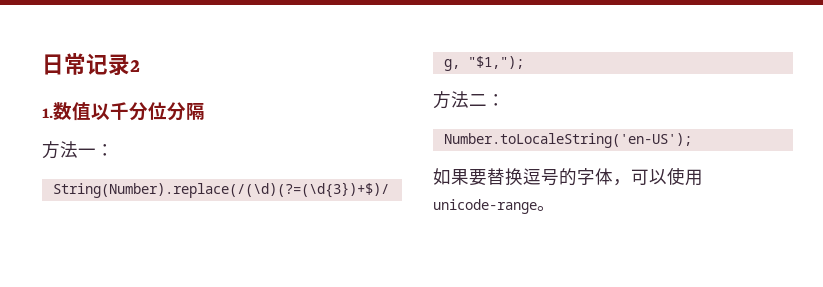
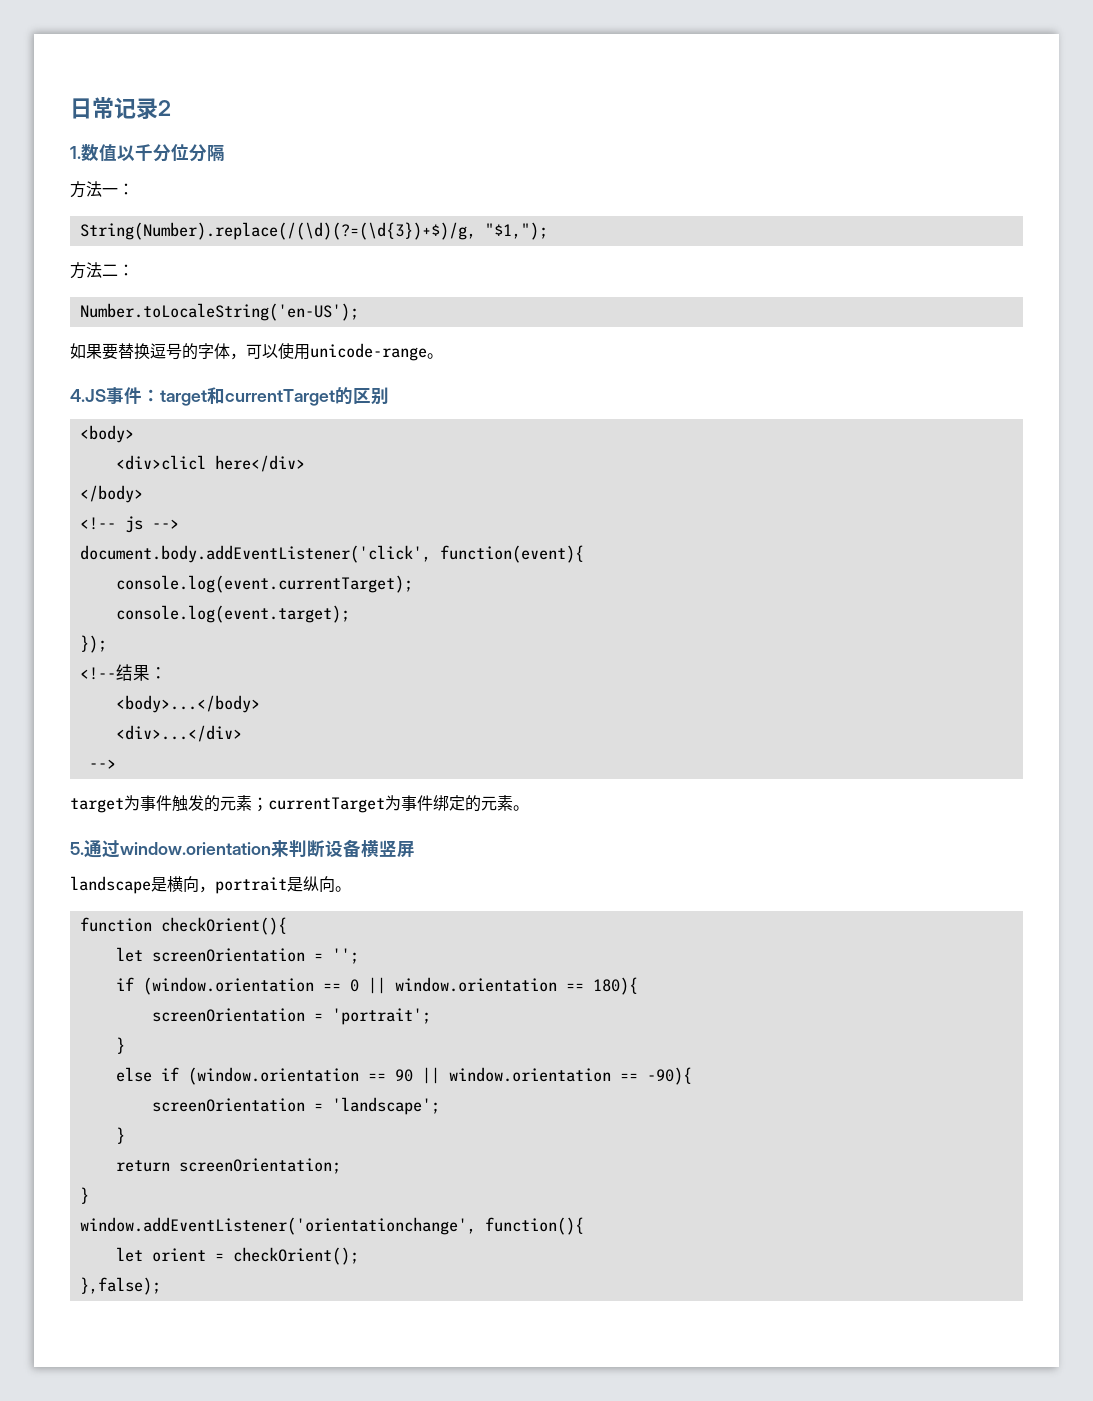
+ 4.JS事件：target和currentTarget的区别
+ <body>
+ <div>clicl here</div>
+ </body>
+ <!-- js -->
+ document.body.addEventListener('click', function(event){
+ console.log(event.currentTarget);
+ console.log(event.target);
+ });
+ <!--结果：
+ <body>...</body>
+ <div>...</div>
+ -->
+ target为事件触发的元素；currentTarget为事件绑定的元素。
+ 5.通过window.orientation来判断设备横竖屏
+ landscape是横向，portrait是纵向。
+ function checkOrient(){
+ let screenOrientation = '';
+ if (window.orientation == 0 || window.orientation == 180){
+ screenOrientation = 'portrait';
+ }
+ else if (window.orientation == 90 || window.orientation == -90){
+ screenOrientation = 'landscape';
+ }
+ return screenOrientation;
+ }
+ window.addEventListener('orientationchange', function(){
+ let orient = checkOrient();
+ },false);

